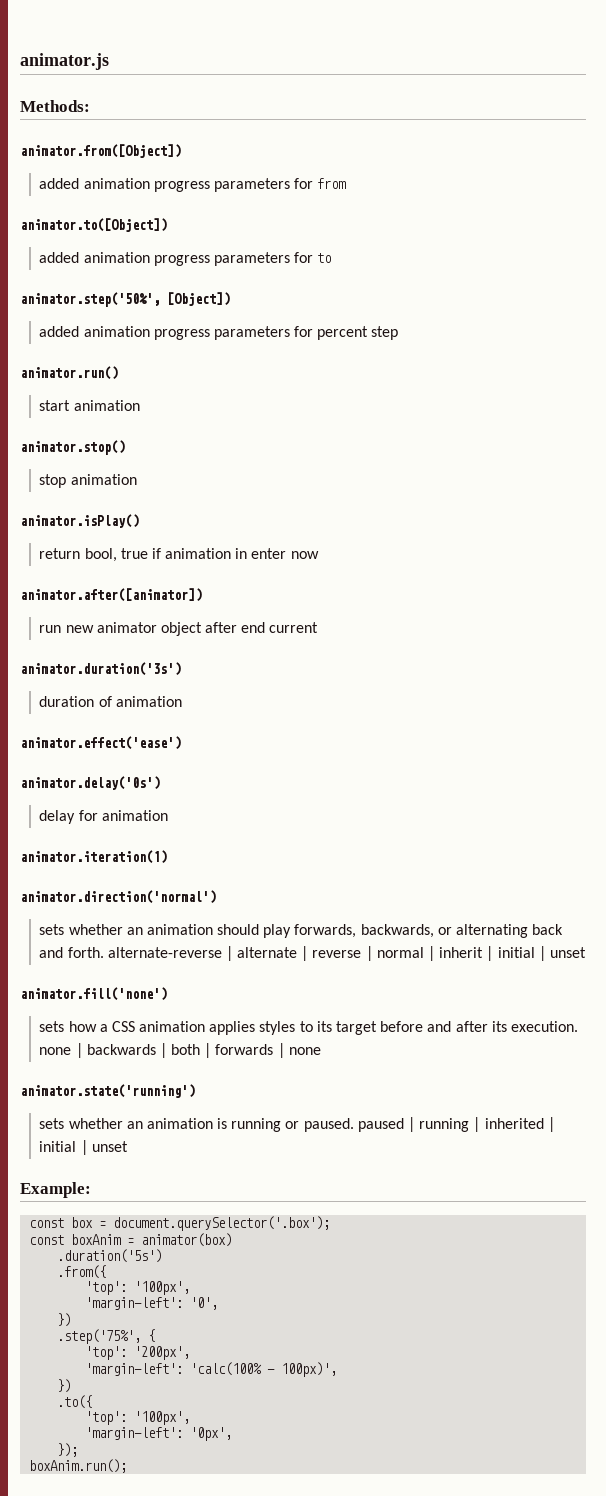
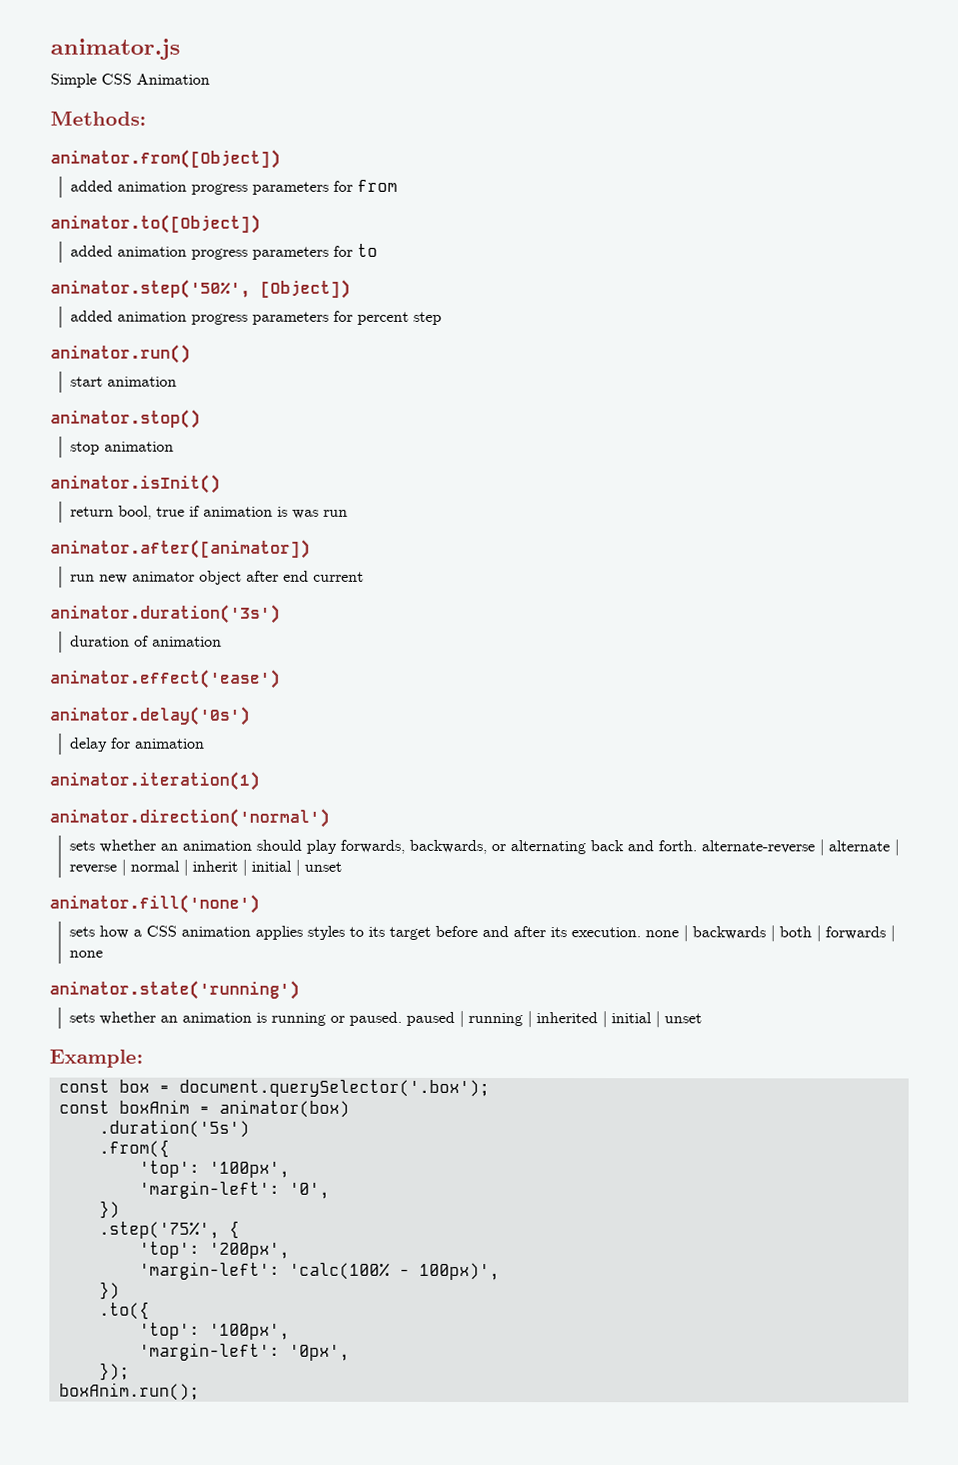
+ Simple CSS Animation
- animator.isPlay()
+ animator.isInit()
- return bool, true if animation in enter now
+ return bool, true if animation is was run

